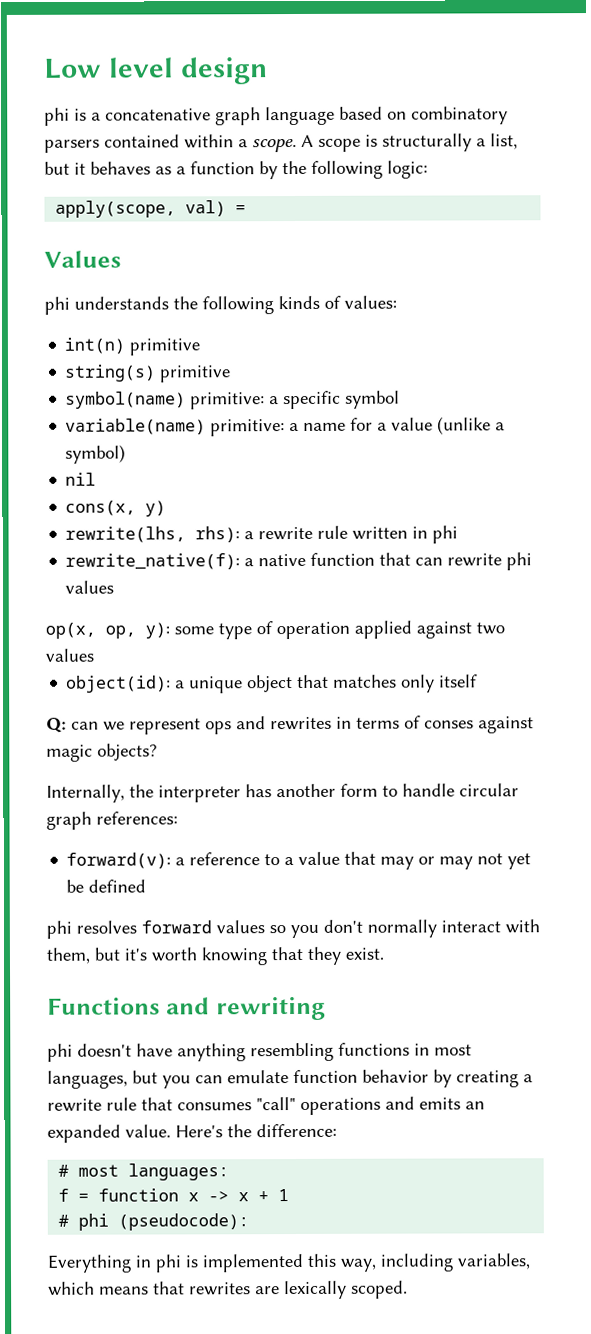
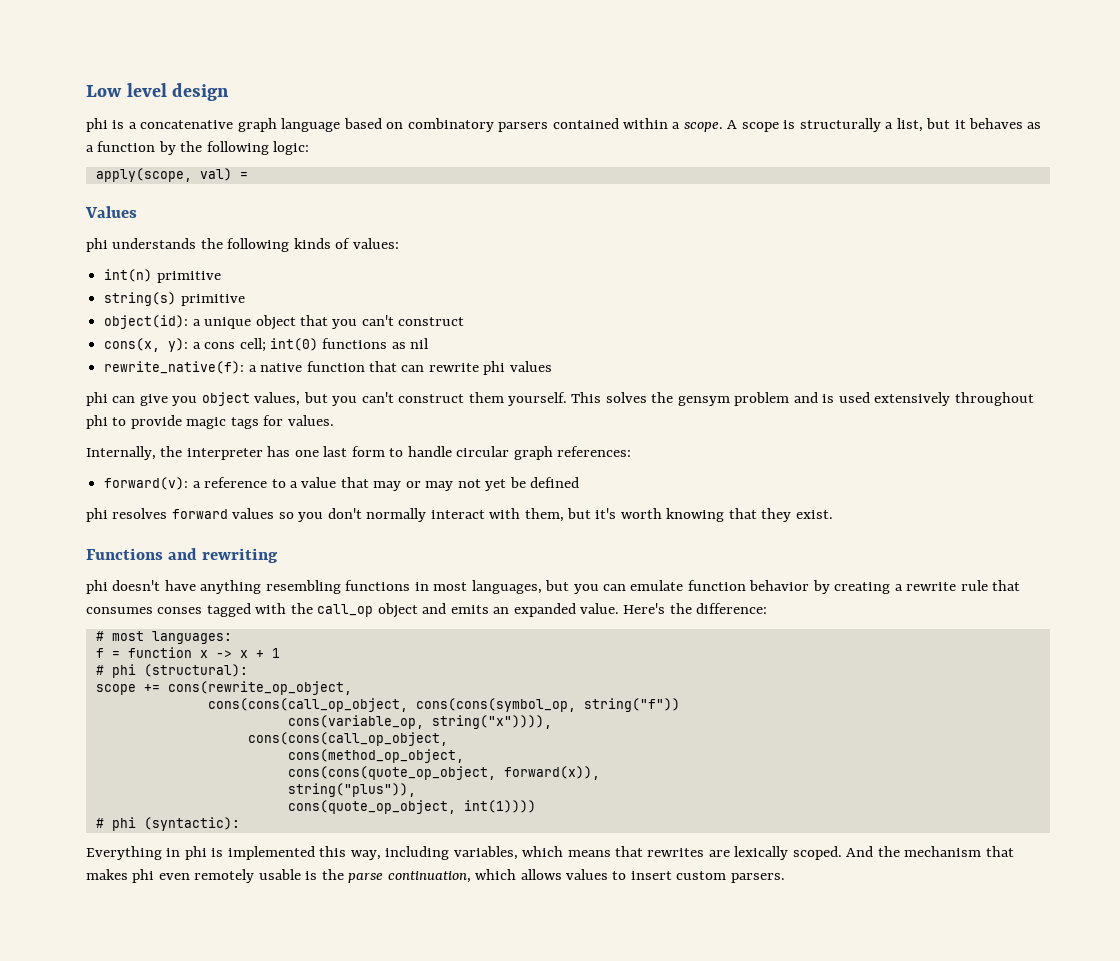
- symbol(name) primitive: a specific symbol
- variable(name) primitive: a name for a value (unlike a symbol)
- nil
- cons(x, y)
- rewrite(lhs, rhs): a rewrite rule written in phi
+ object(id): a unique object that you can't construct
+ cons(x, y): a cons cell; int(0) functions as nil
- op(x, op, y): some type of operation applied against two values
- object(id): a unique object that matches only itself
- Q: can we represent ops and rewrites in terms of conses against magic objects?
+ phi can give you object values, but you can't construct them yourself. This solves the gensym problem and is used extensively throughout phi to provide magic tags for values.
- Internally, the interpreter has another form to handle circular graph references:
+ Internally, the interpreter has one last form to handle circular graph references:
- phi doesn't have anything resembling functions in most languages, but you can emulate function behavior by creating a rewrite rule that consumes "call" operations and emits an expanded value.
+ phi doesn't have anything resembling functions in most languages, but you can emulate function behavior by creating a rewrite rule that consumes conses tagged with the call_op object and emits an expanded value.
- # phi (pseudocode):
+ # phi (structural):
+ scope += cons(rewrite_op_object,
+ cons(cons(call_op_object, cons(cons(symbol_op, string("f"))
+ cons(variable_op, string("x")))),
+ cons(cons(call_op_object,
+ cons(method_op_object,
+ cons(cons(quote_op_object, forward(x)),
+ string("plus")),
+ cons(quote_op_object, int(1))))
+ # phi (syntactic):
+ And the mechanism that makes phi even remotely usable is the parse continuation, which allows values to insert custom parsers.

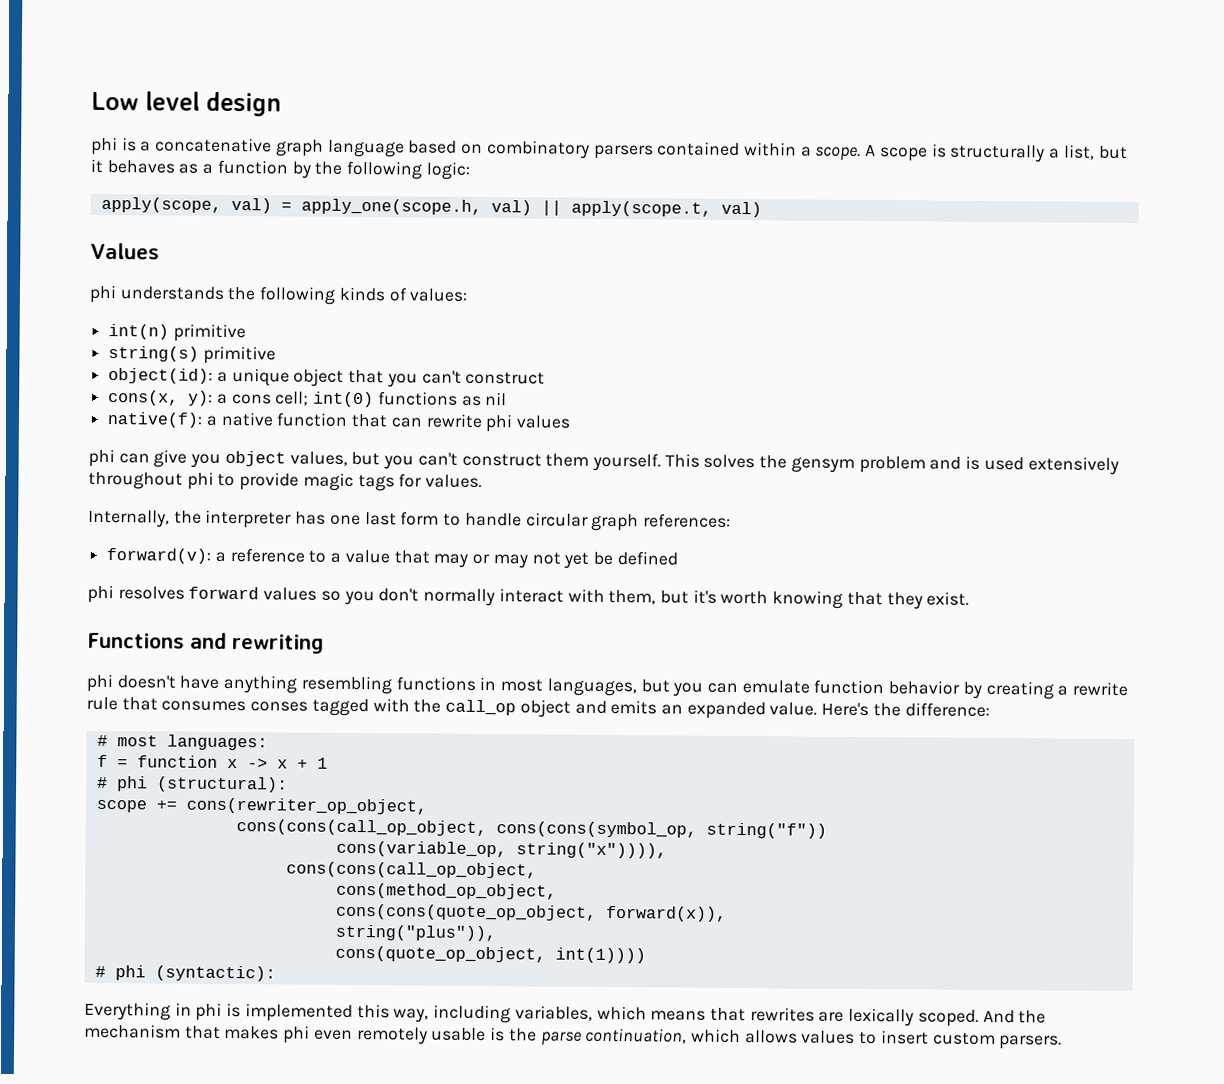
- apply(scope, val) =
+ apply(scope, val) = apply_one(scope.h, val) || apply(scope.t, val)
- rewrite_native(f): a native function that can rewrite phi values
+ native(f): a native function that can rewrite phi values
- scope += cons(rewrite_op_object,
+ scope += cons(rewriter_op_object,

